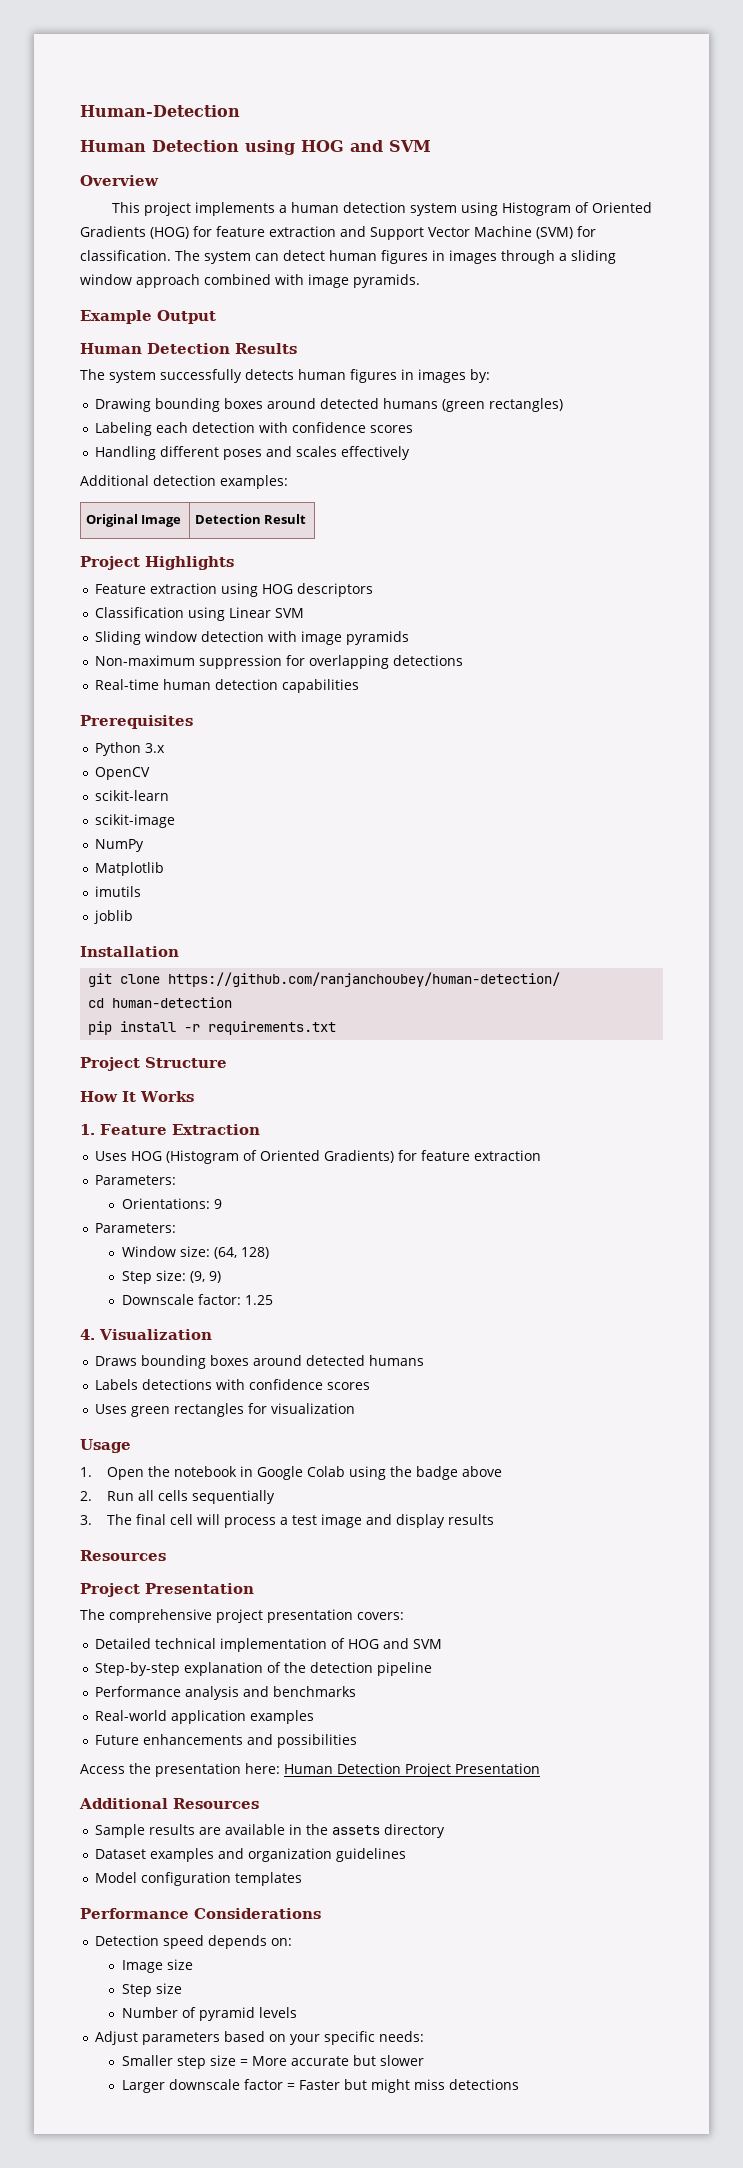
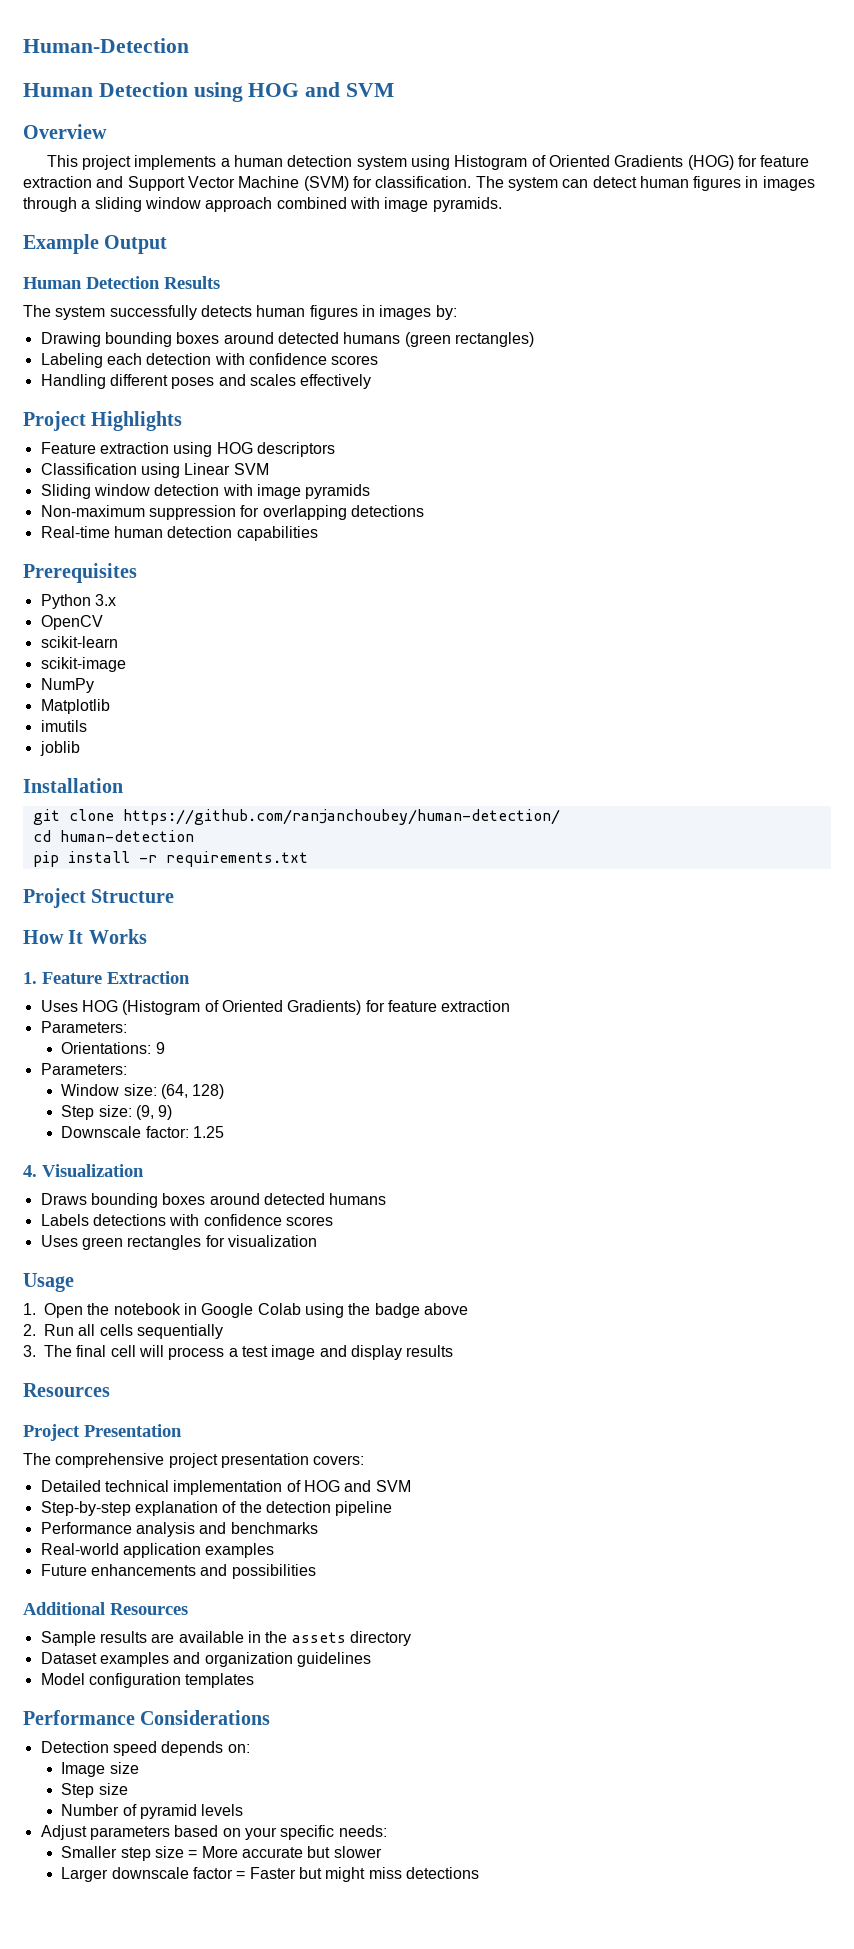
- Additional detection examples:
- Original Image | Detection Result
- Access the presentation here: Human Detection Project Presentation

